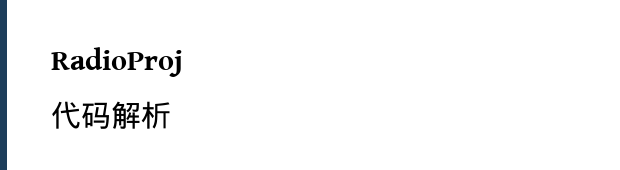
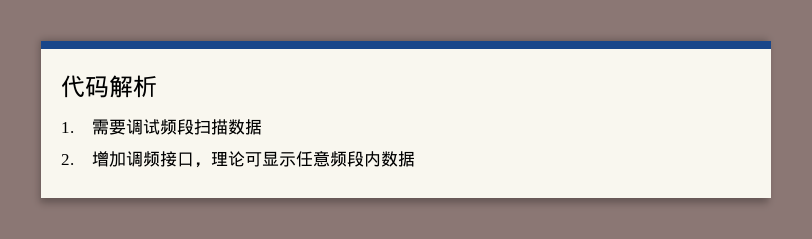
- RadioProj
+ 1.需要调试频段扫描数据
+ 2.增加调频接口，理论可显示任意频段内数据

